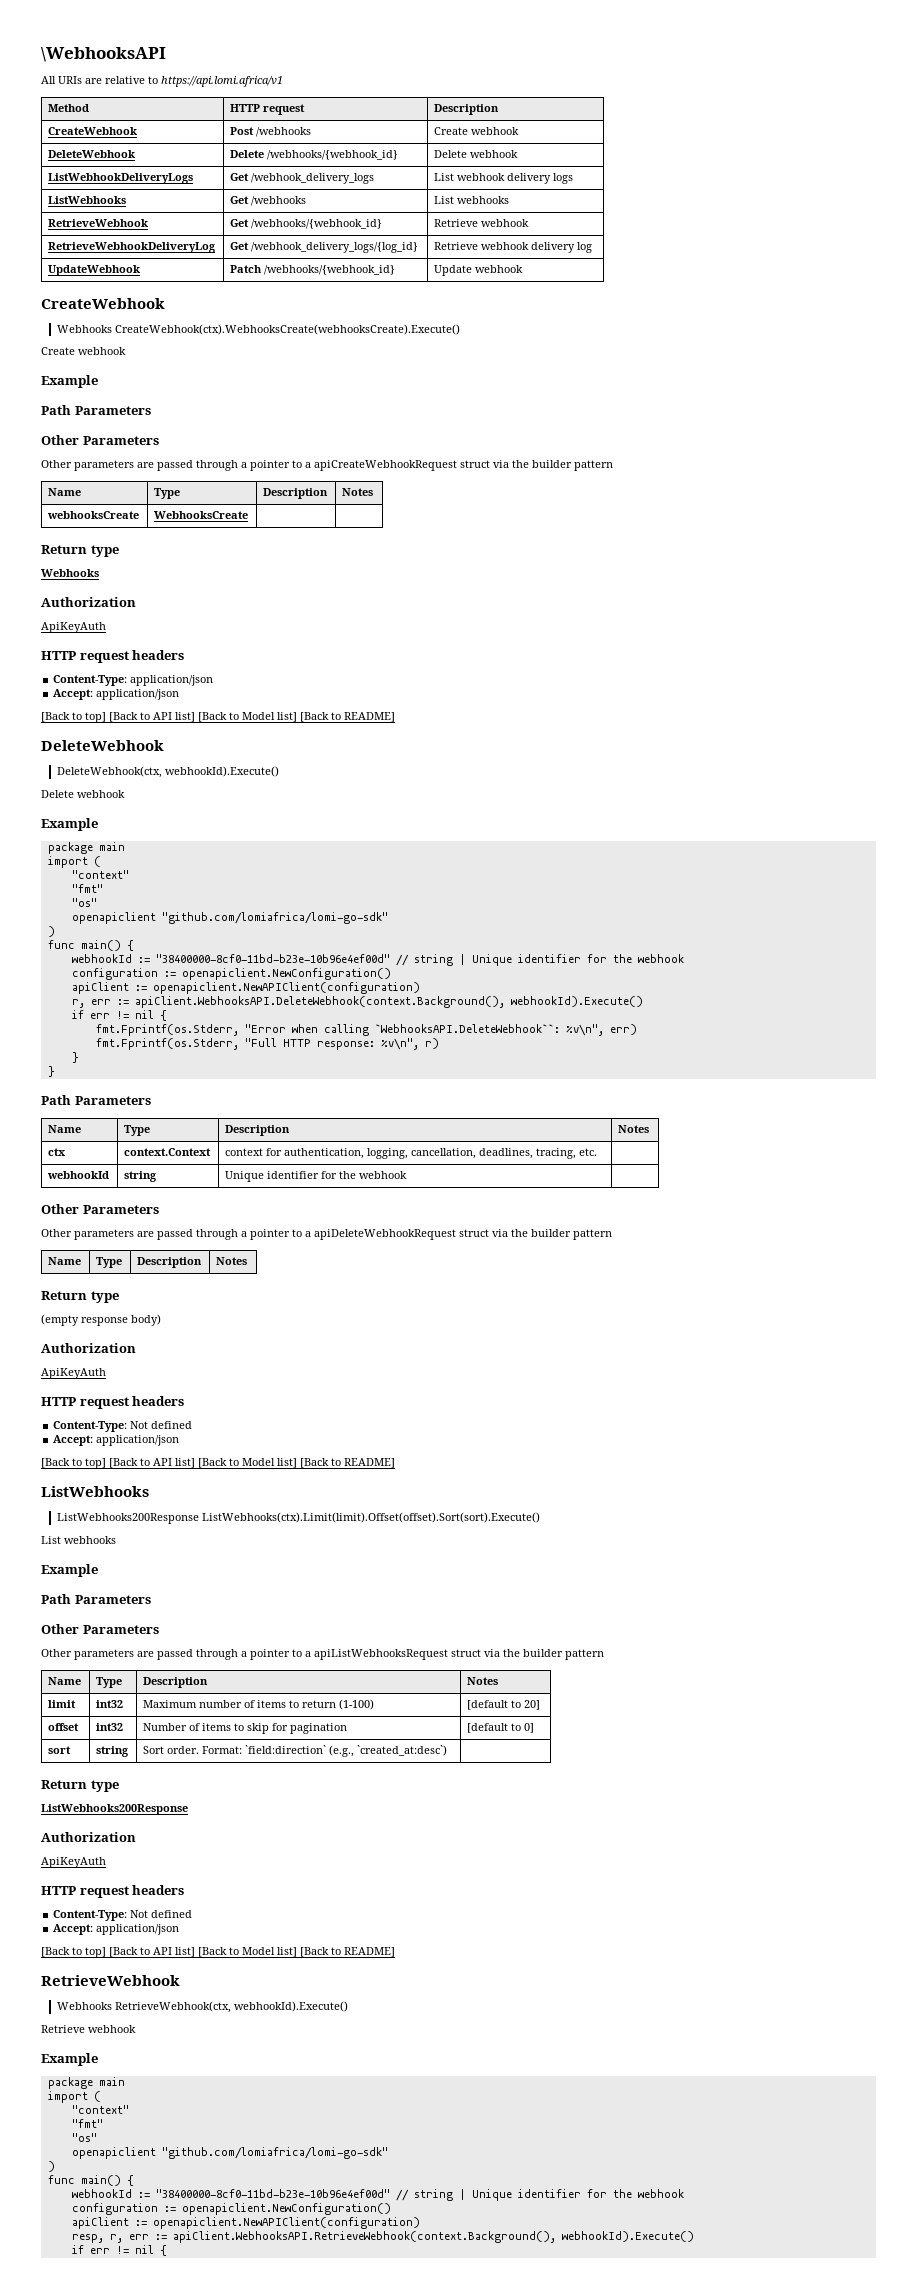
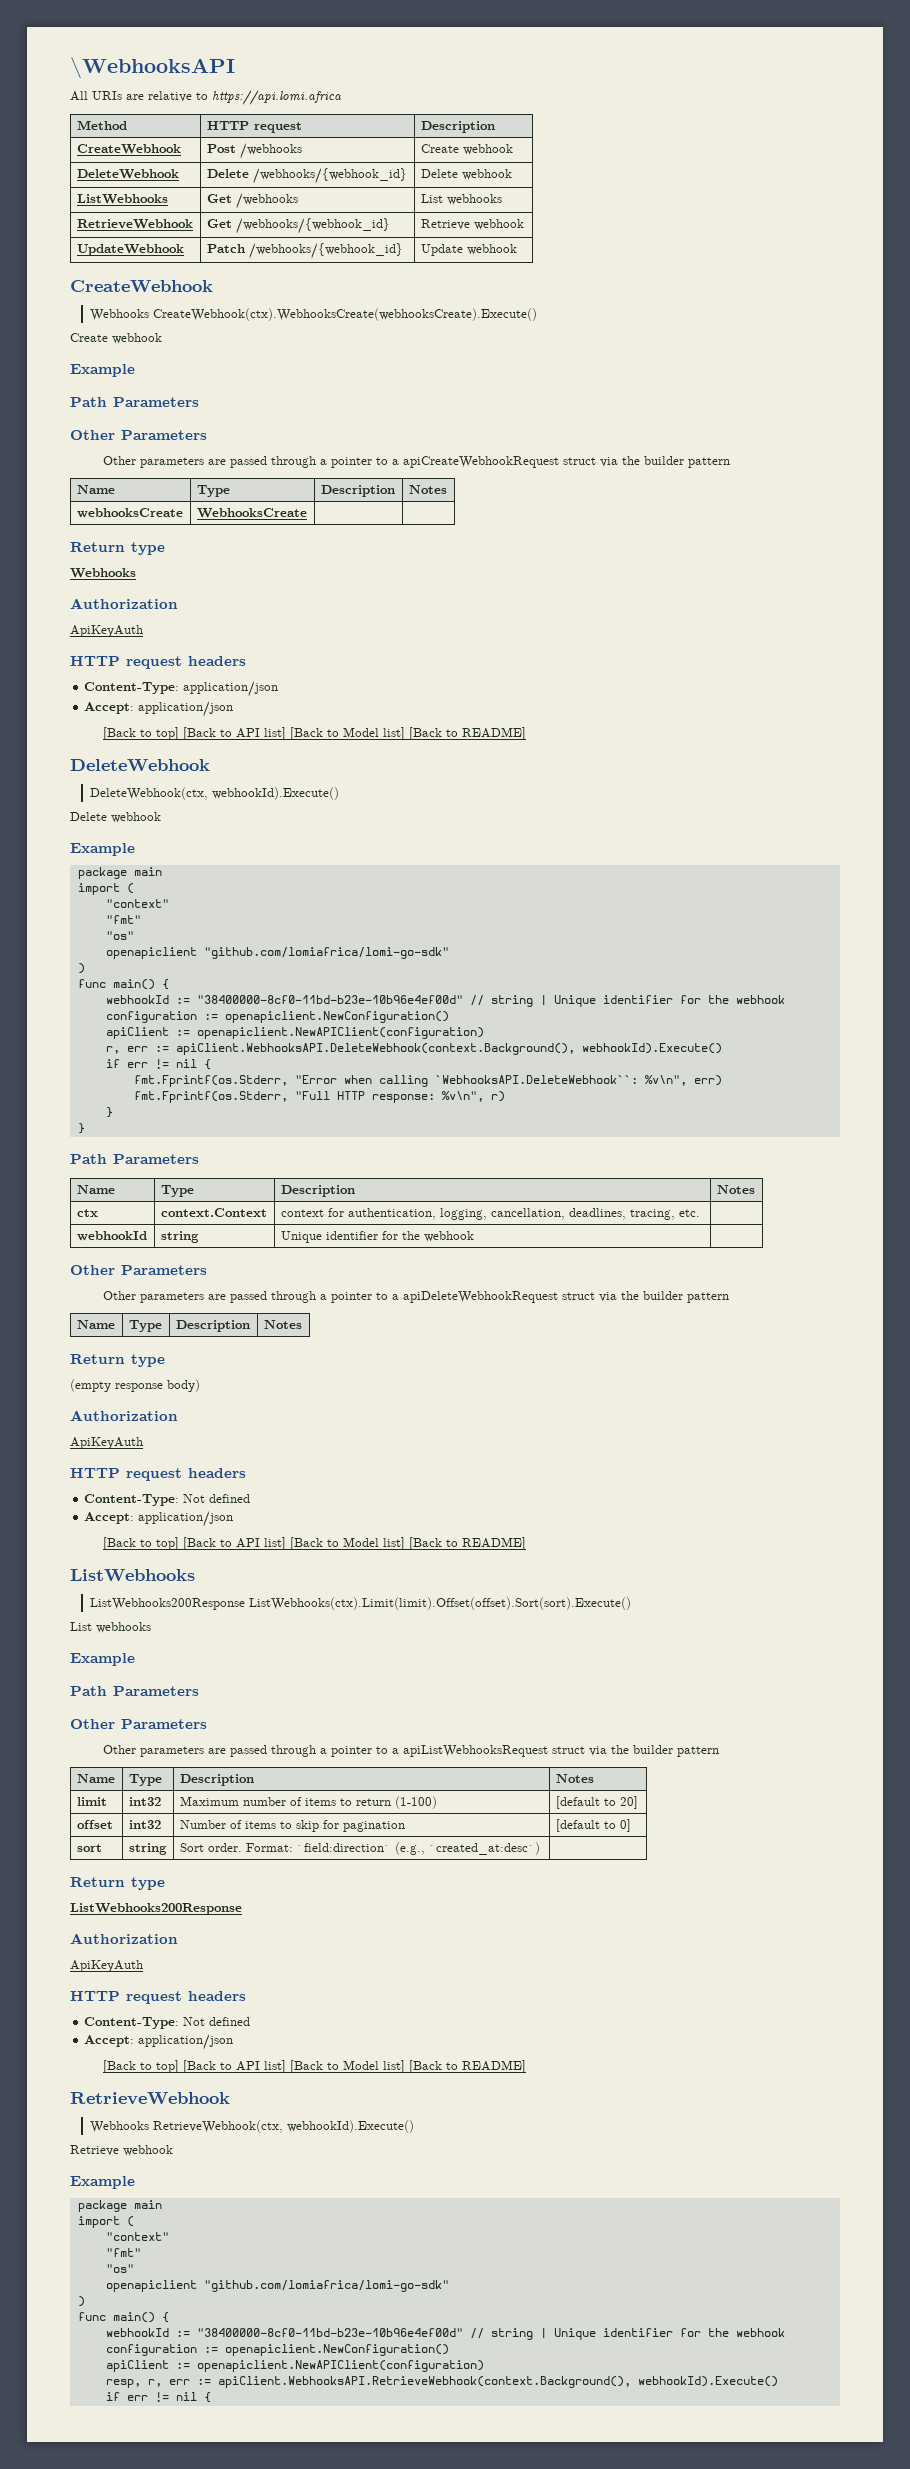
- All URIs are relative to https://api.lomi.africa/v1
+ All URIs are relative to https://api.lomi.africa
- ListWebhookDeliveryLogs | Get /webhook_delivery_logs | List webhook delivery logs
- RetrieveWebhookDeliveryLog | Get /webhook_delivery_logs/{log_id} | Retrieve webhook delivery log

